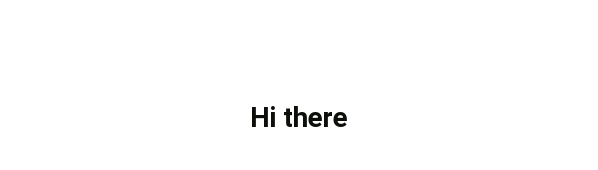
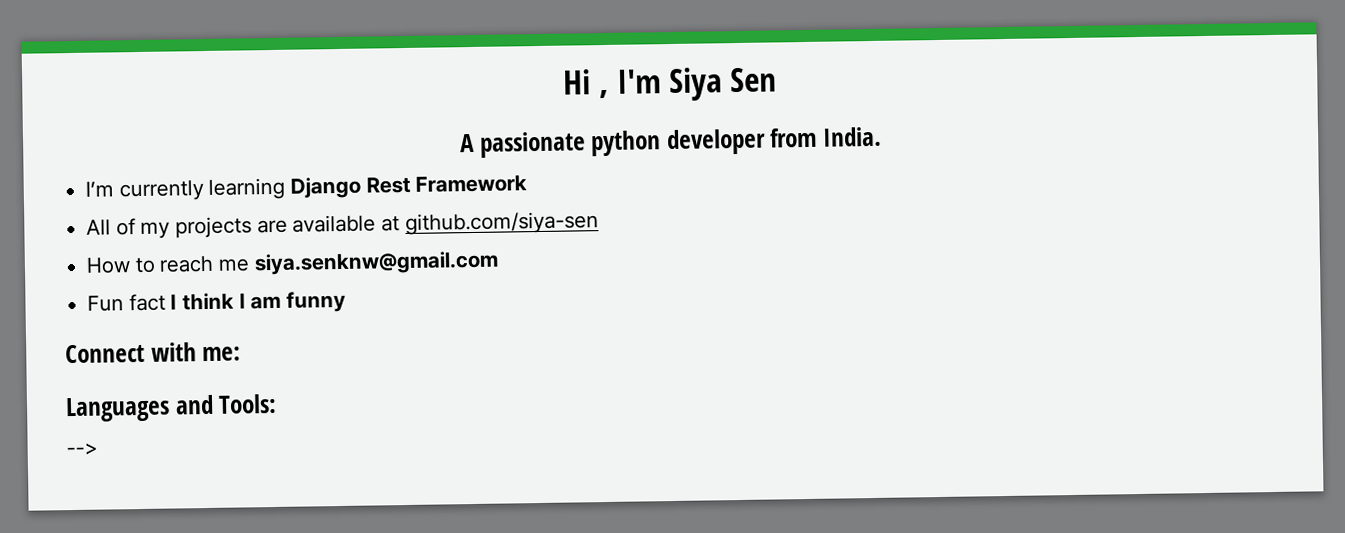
- Hi there
+ Hi , I'm Siya Sen
+ A passionate python developer from India.
+ I’m currently learning Django Rest Framework
+ All of my projects are available at github.com/siya-sen
+ How to reach me siya.senknw@gmail.com
+ Fun fact I think I am funny
+ Connect with me:
+ Languages and Tools:
+ -->

